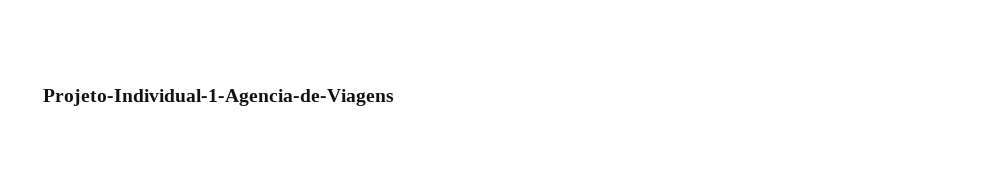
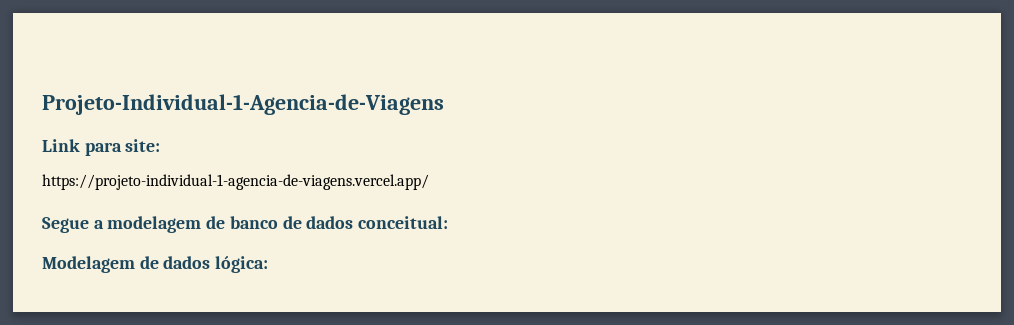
+ Link para site:
+ https://projeto-individual-1-agencia-de-viagens.vercel.app/
+ Segue a modelagem de banco de dados conceitual:
+ Modelagem de dados lógica:

